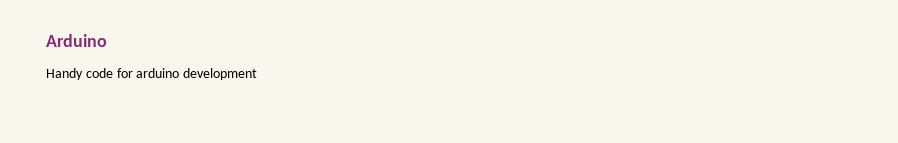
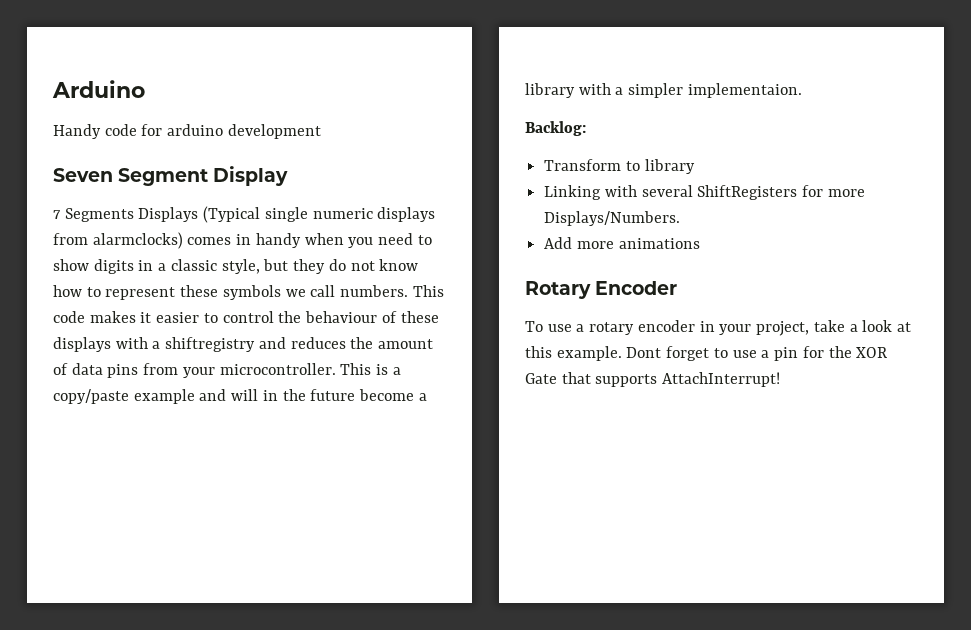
+ Seven Segment Display
+ 7 Segments Displays (Typical single numeric displays from alarmclocks) comes in handy when you need to show digits in a classic style, but they do not know how to represent these symbols we call numbers. This code makes it easier to control the behaviour of these displays with a shiftregistry and reduces the amount of data pins from your microcontroller. This is a copy/paste example and will in the future become a library with a simpler implementaion.
+ Backlog:
+ Transform to library
+ Linking with several ShiftRegisters for more Displays/Numbers.
+ Add more animations
+ Rotary Encoder
+ To use a rotary encoder in your project, take a look at this example. Dont forget to use a pin for the XOR Gate that supports AttachInterrupt!

